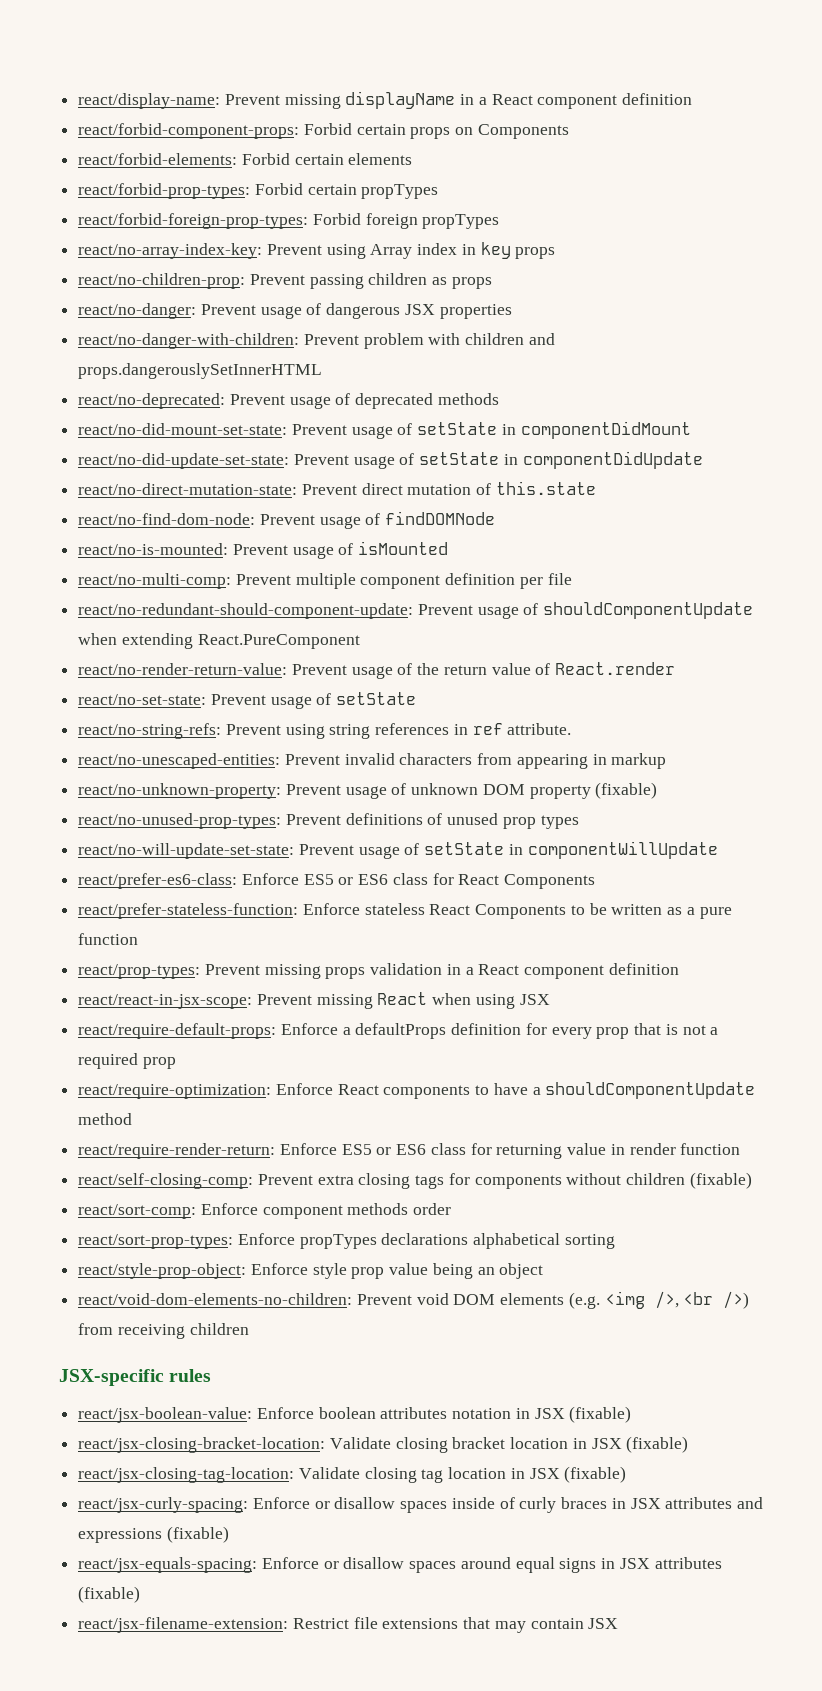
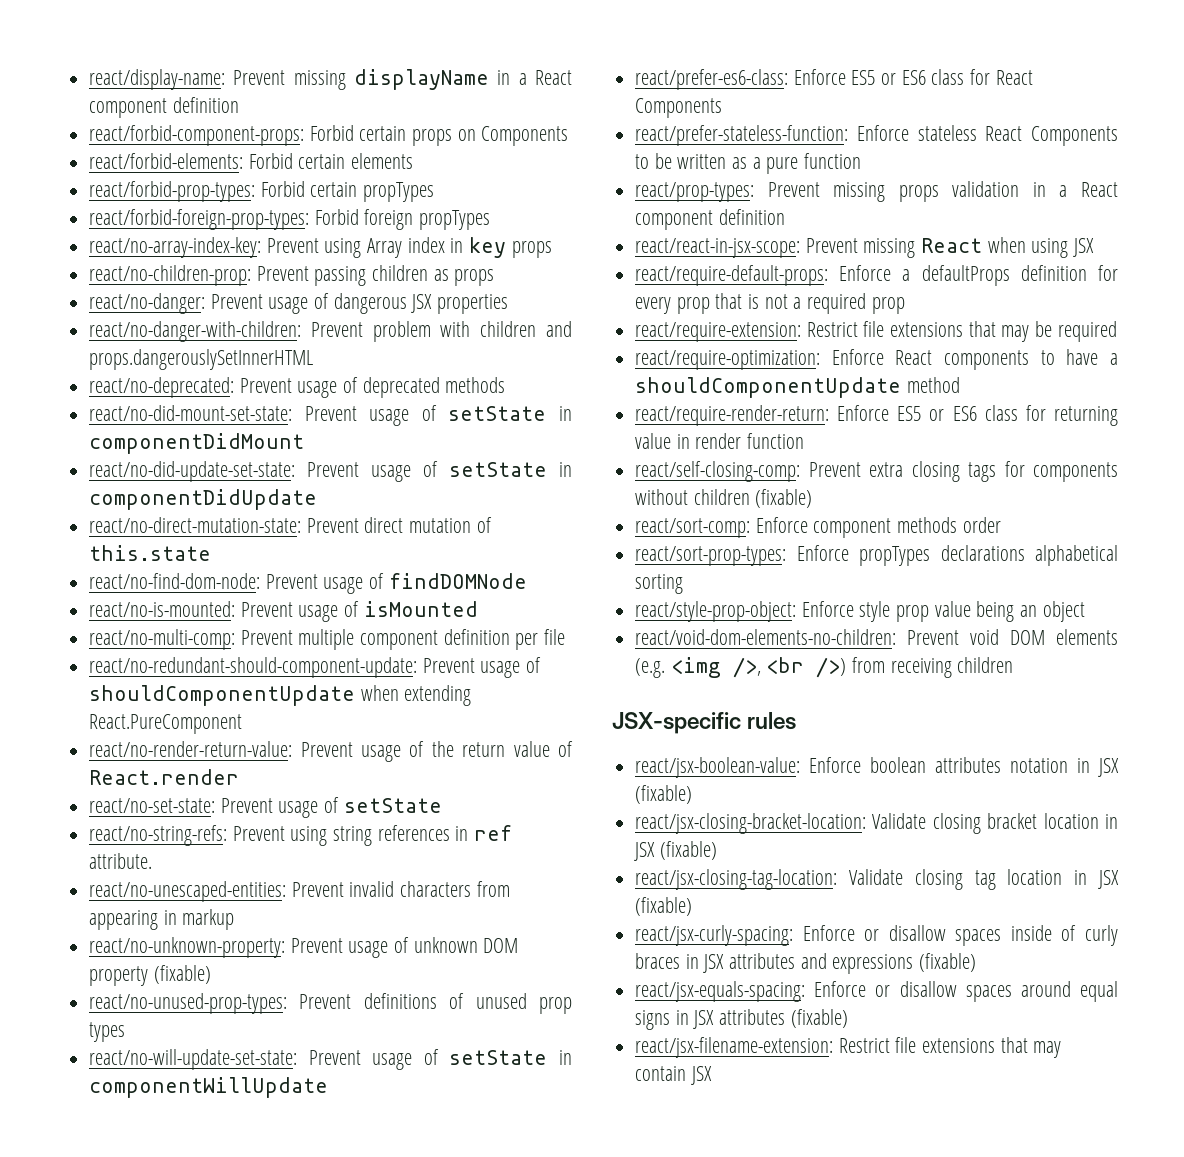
+ react/require-extension: Restrict file extensions that may be required

